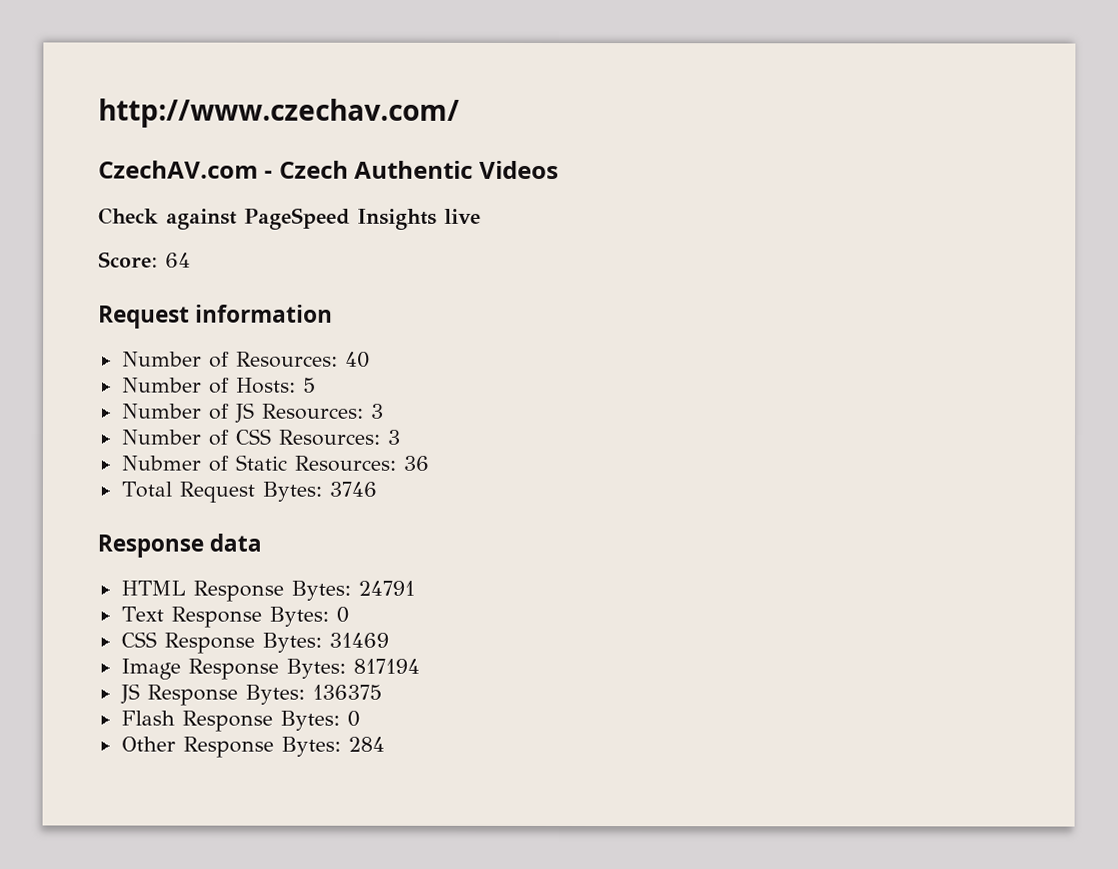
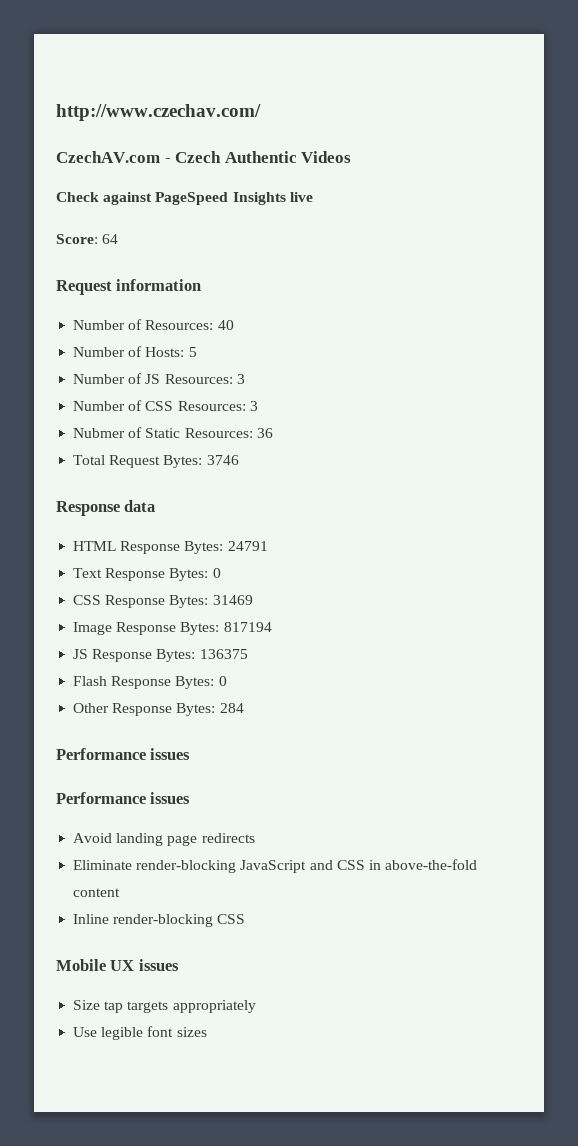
  Other Response Bytes: 284
+ Performance issues
+ Performance issues
+ Avoid landing page redirects
+ Eliminate render-blocking JavaScript and CSS in above-the-fold content
+ Inline render-blocking CSS
+ Mobile UX issues
+ Size tap targets appropriately
+ Use legible font sizes

